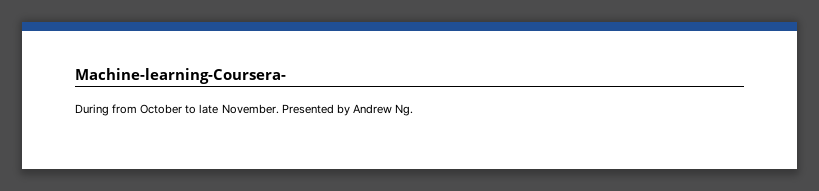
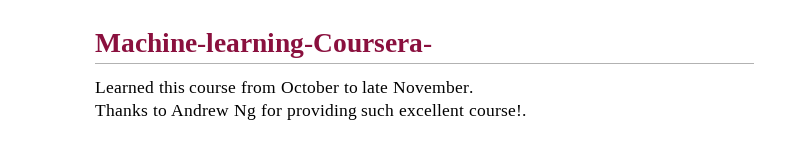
- During from October to late November. Presented by Andrew Ng.
+ Learned this course from October to late November.
+ Thanks to Andrew Ng for providing such excellent course!.

